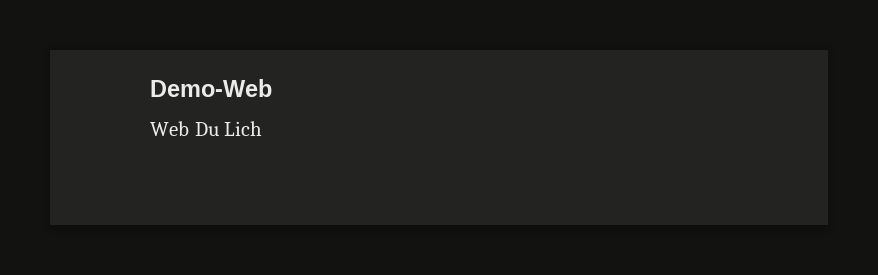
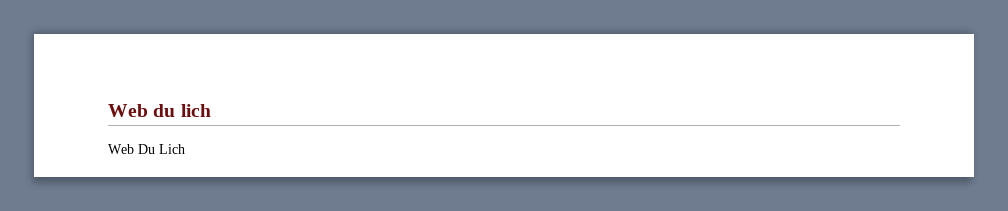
- Demo-Web
+ Web du lich

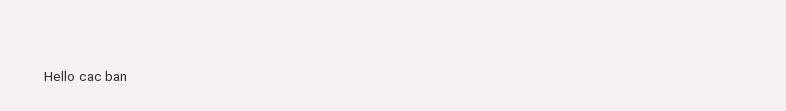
- Web du lich
- Web Du Lich
+ Hello cac ban

